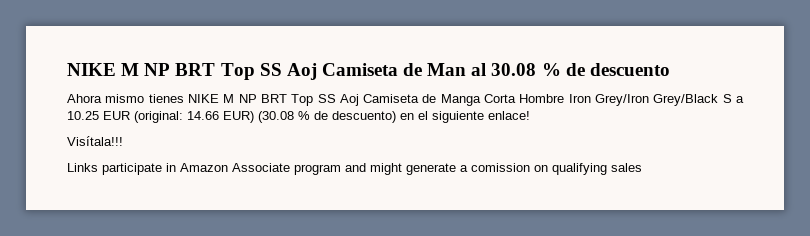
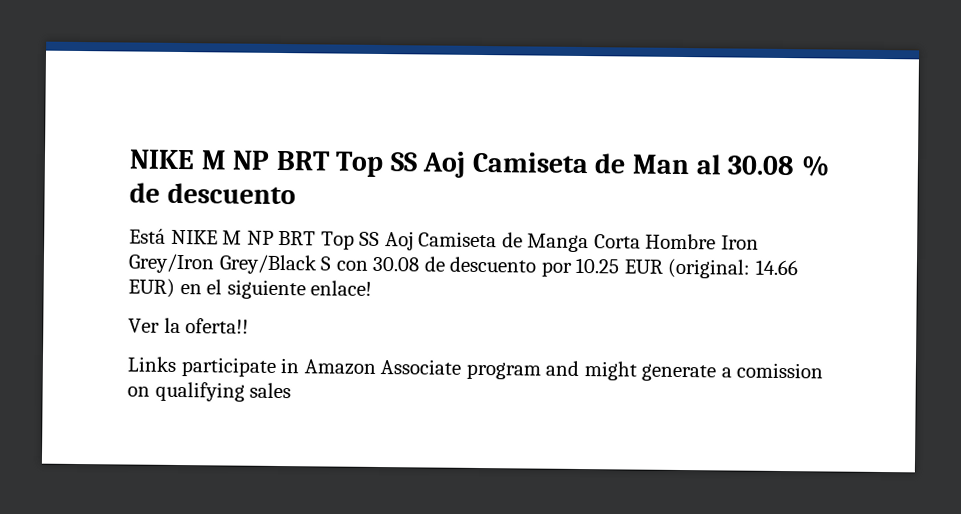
- Ahora mismo tienes NIKE M NP BRT Top SS Aoj Camiseta de Manga Corta Hombre Iron Grey/Iron Grey/Black S a 10.25 EUR (original: 14.66 EUR) (30.08 % de descuento) en el siguiente enlace!
+ Está NIKE M NP BRT Top SS Aoj Camiseta de Manga Corta Hombre Iron Grey/Iron Grey/Black S con 30.08 de descuento por 10.25 EUR (original: 14.66 EUR) en el siguiente enlace!
- Visítala!!!
+ Ver la oferta!!

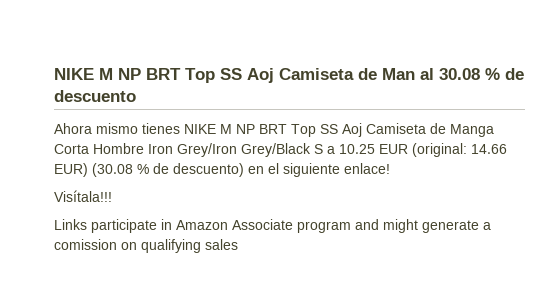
- Está NIKE M NP BRT Top SS Aoj Camiseta de Manga Corta Hombre Iron Grey/Iron Grey/Black S con 30.08 de descuento por 10.25 EUR (original: 14.66 EUR) en el siguiente enlace!
+ Ahora mismo tienes NIKE M NP BRT Top SS Aoj Camiseta de Manga Corta Hombre Iron Grey/Iron Grey/Black S a 10.25 EUR (original: 14.66 EUR) (30.08 % de descuento) en el siguiente enlace!
- Ver la oferta!!
+ Visítala!!!

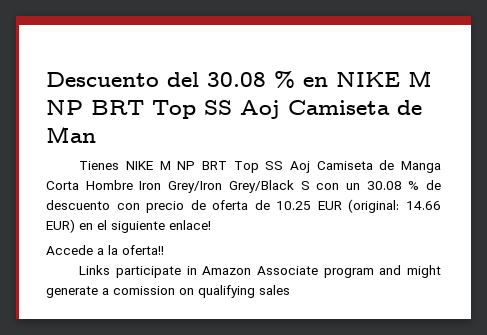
- NIKE M NP BRT Top SS Aoj Camiseta de Man al 30.08 % de descuento
- Ahora mismo tienes NIKE M NP BRT Top SS Aoj Camiseta de Manga Corta Hombre Iron Grey/Iron Grey/Black S a 10.25 EUR (original: 14.66 EUR) (30.08 % de descuento) en el siguiente enlace!
+ Descuento del 30.08 % en NIKE M NP BRT Top SS Aoj Camiseta de Man
+ Tienes NIKE M NP BRT Top SS Aoj Camiseta de Manga Corta Hombre Iron Grey/Iron Grey/Black S con un 30.08 % de descuento con precio de oferta de 10.25 EUR (original: 14.66 EUR) en el siguiente enlace!
- Visítala!!!
+ Accede a la oferta!!

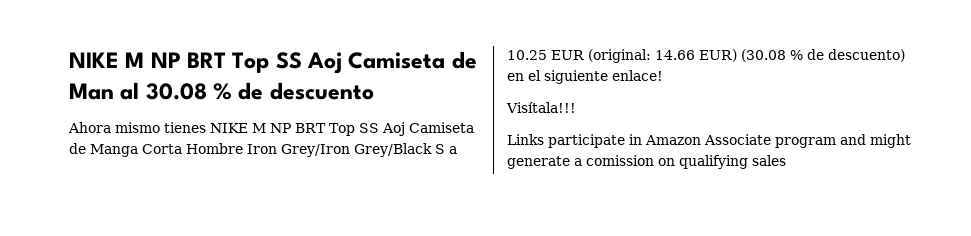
- Descuento del 30.08 % en NIKE M NP BRT Top SS Aoj Camiseta de Man
- Tienes NIKE M NP BRT Top SS Aoj Camiseta de Manga Corta Hombre Iron Grey/Iron Grey/Black S con un 30.08 % de descuento con precio de oferta de 10.25 EUR (original: 14.66 EUR) en el siguiente enlace!
+ NIKE M NP BRT Top SS Aoj Camiseta de Man al 30.08 % de descuento
+ Ahora mismo tienes NIKE M NP BRT Top SS Aoj Camiseta de Manga Corta Hombre Iron Grey/Iron Grey/Black S a 10.25 EUR (original: 14.66 EUR) (30.08 % de descuento) en el siguiente enlace!
- Accede a la oferta!!
+ Visítala!!!

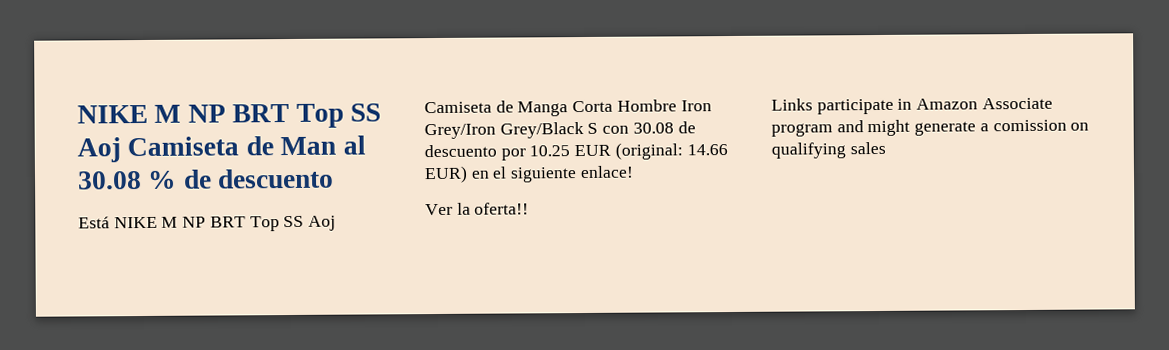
- Ahora mismo tienes NIKE M NP BRT Top SS Aoj Camiseta de Manga Corta Hombre Iron Grey/Iron Grey/Black S a 10.25 EUR (original: 14.66 EUR) (30.08 % de descuento) en el siguiente enlace!
+ Está NIKE M NP BRT Top SS Aoj Camiseta de Manga Corta Hombre Iron Grey/Iron Grey/Black S con 30.08 de descuento por 10.25 EUR (original: 14.66 EUR) en el siguiente enlace!
- Visítala!!!
+ Ver la oferta!!

